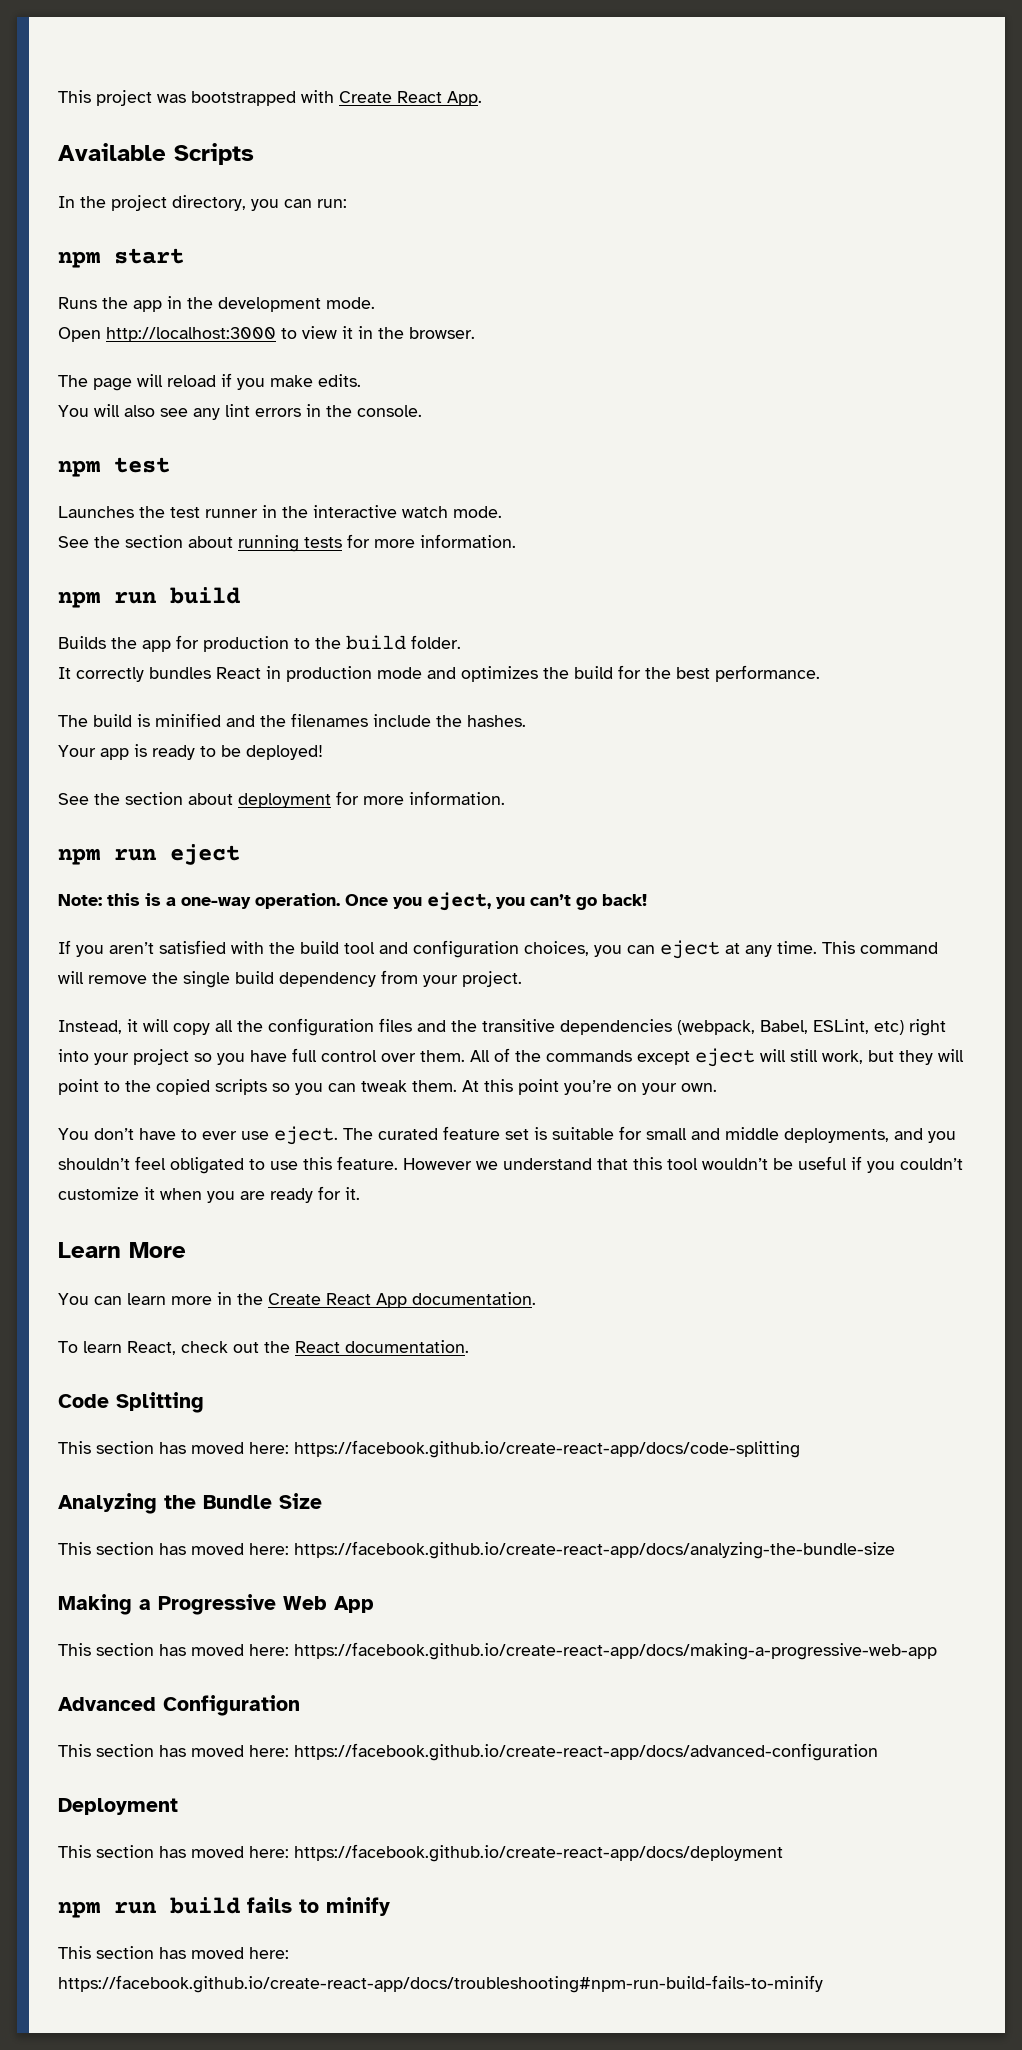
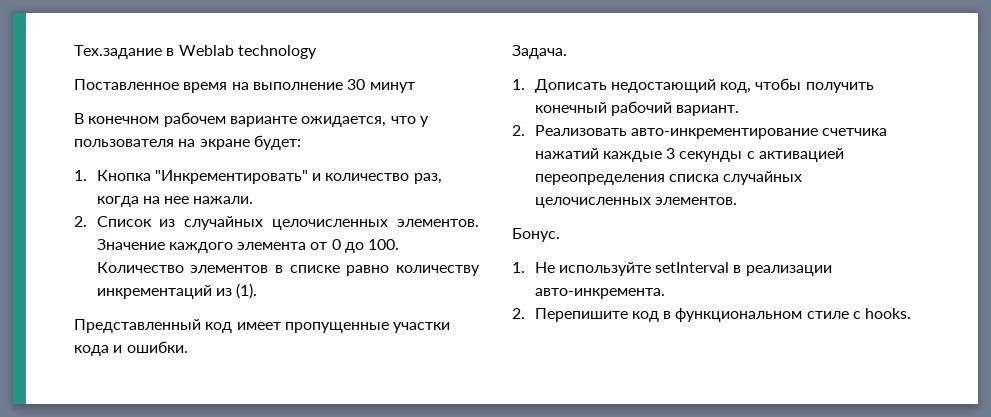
- This project was bootstrapped with Create React App.
- Available Scripts
- In the project directory, you can run:
- npm start
- Runs the app in the development mode.
- Open http://localhost:3000 to view it in the browser.
- The page will reload if you make edits.
- You will also see any lint errors in the console.
- npm test
- Launches the test runner in the interactive watch mode.
- See the section about running tests for more information.
- npm run build
- Builds the app for production to the build folder.
- It correctly bundles React in production mode and optimizes the build for the best performance.
- The build is minified and the filenames include the hashes.
- Your app is ready to be deployed!
- See the section about deployment for more information.
- npm run eject
- Note: this is a one-way operation. Once you eject, you can’t go back!
- If you aren’t satisfied with the build tool and configuration choices, you can eject at any time. This command will remove the single build dependency from your project.
- Instead, it will copy all the configuration files and the transitive dependencies (webpack, Babel, ESLint, etc) right into your project so you have full control over them. All of the commands except eject will still work, but they will point to the copied scripts so you can tweak them. At this point you’re on your own.
- You don’t have to ever use eject. The curated feature set is suitable for small and middle deployments, and you shouldn’t feel obligated to use this feature. However we understand that this tool wouldn’t be useful if you couldn’t customize it when you are ready for it.
- Learn More
- You can learn more in the Create React App documentation.
- To learn React, check out the React documentation.
- Code Splitting
- This section has moved here: https://facebook.github.io/create-react-app/docs/code-splitting
- Analyzing the Bundle Size
- This section has moved here: https://facebook.github.io/create-react-app/docs/analyzing-the-bundle-size
- Making a Progressive Web App
- This section has moved here: https://facebook.github.io/create-react-app/docs/making-a-progressive-web-app
- Advanced Configuration
- This section has moved here: https://facebook.github.io/create-react-app/docs/advanced-configuration
- Deployment
- This section has moved here: https://facebook.github.io/create-react-app/docs/deployment
- npm run build fails to minify
- This section has moved here: https://facebook.github.io/create-react-app/docs/troubleshooting#npm-run-build-fails-to-minify
+ Тех.задание в Weblab technology
+ Поставленное время на выполнение 30 минут
+ В конечном рабочем варианте ожидается, что у пользователя на экране будет:
+ 1. Кнопка "Инкрементировать" и количество раз, когда на нее нажали.
+ 2. Список из случайных целочисленных элементов. Значение каждого элемента от 0 до 100. Количество элементов в списке равно количеству инкрементаций из (1).
+ Представленный код имеет пропущенные участки кода и ошибки.
+ Задача.
+ 1. Дописать недостающий код, чтобы получить конечный рабочий вариант.
+ 2. Реализовать авто-инкрементирование счетчика нажатий каждые 3 секунды с активацией переопределения списка случайных целочисленных элементов.
+ Бонус.
+ 1. Не используйте setInterval в реализации авто-инкремента.
+ 2. Перепишите код в функциональном стиле с hooks.

